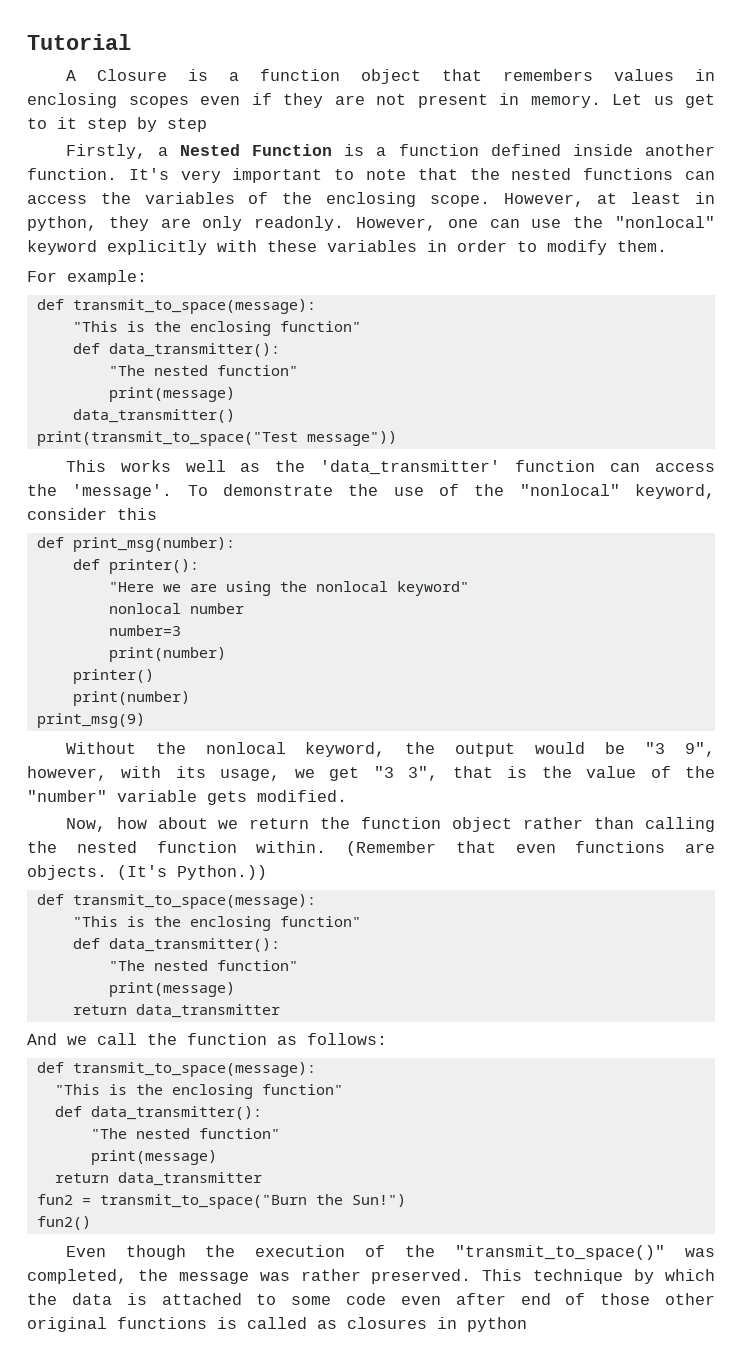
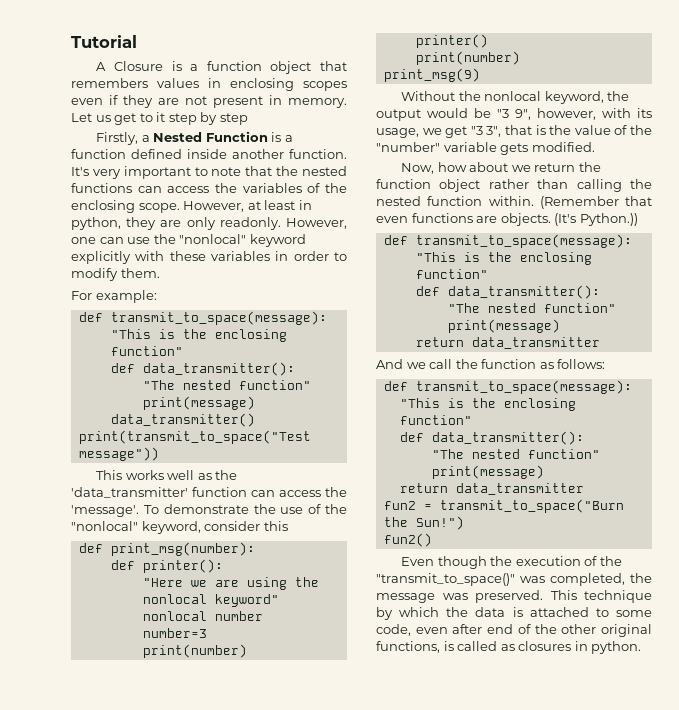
- Even though the execution of the "transmit_to_space()" was completed, the message was rather preserved.
+ Even though the execution of the "transmit_to_space()" was completed, the message was preserved.
- This technique by which the data is attached to some code even after end of those other original functions is called as closures in python
+ This technique by which the data is attached to some code, even after end of the other original functions, is called as closures in python.

